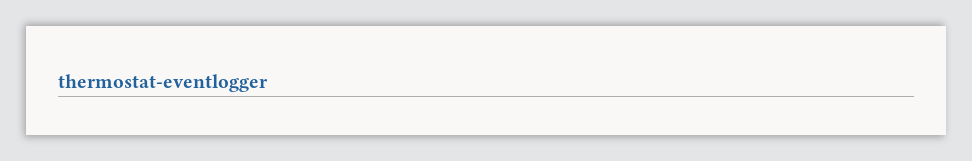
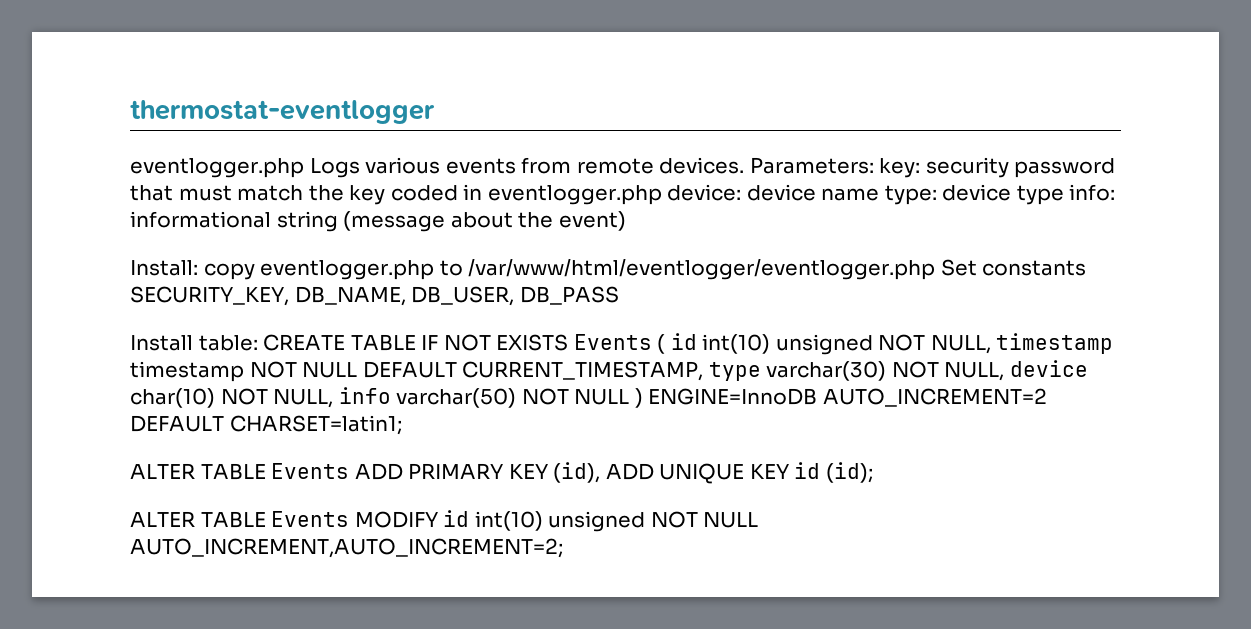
+ eventlogger.php Logs various events from remote devices. Parameters: key: security password that must match the key coded in eventlogger.php device: device name type: device type info: informational string (message about the event)
+ Install: copy eventlogger.php to /var/www/html/eventlogger/eventlogger.php Set constants SECURITY_KEY, DB_NAME, DB_USER, DB_PASS
+ Install table: CREATE TABLE IF NOT EXISTS Events ( id int(10) unsigned NOT NULL, timestamp timestamp NOT NULL DEFAULT CURRENT_TIMESTAMP, type varchar(30) NOT NULL, device char(10) NOT NULL, info varchar(50) NOT NULL ) ENGINE=InnoDB AUTO_INCREMENT=2 DEFAULT CHARSET=latin1;
+ ALTER TABLE Events ADD PRIMARY KEY (id), ADD UNIQUE KEY id (id);
+ ALTER TABLE Events MODIFY id int(10) unsigned NOT NULL AUTO_INCREMENT,AUTO_INCREMENT=2;

